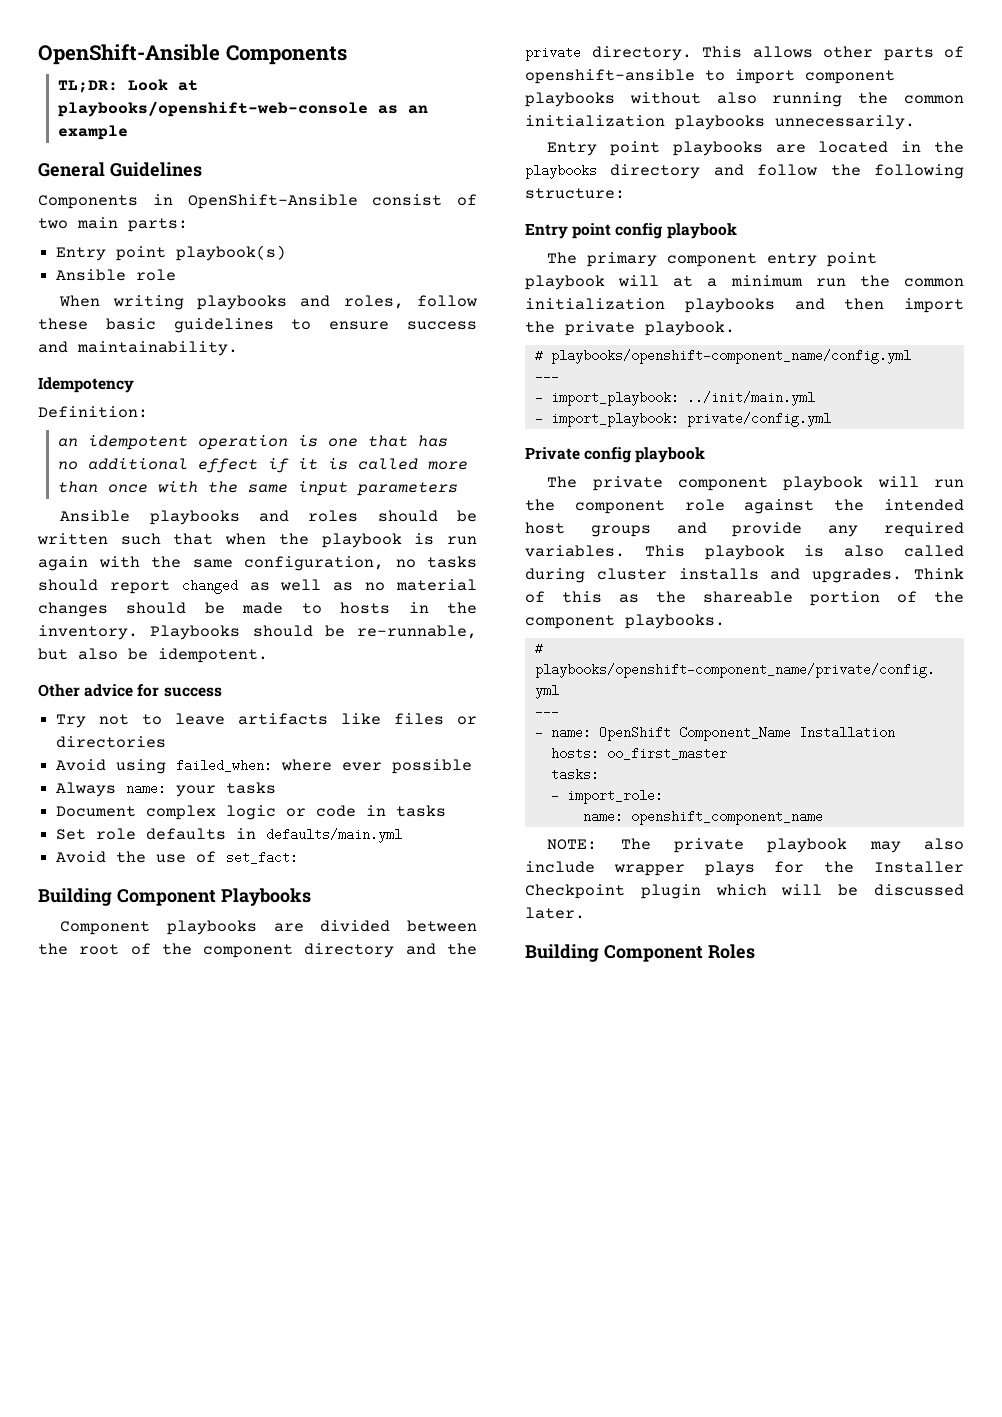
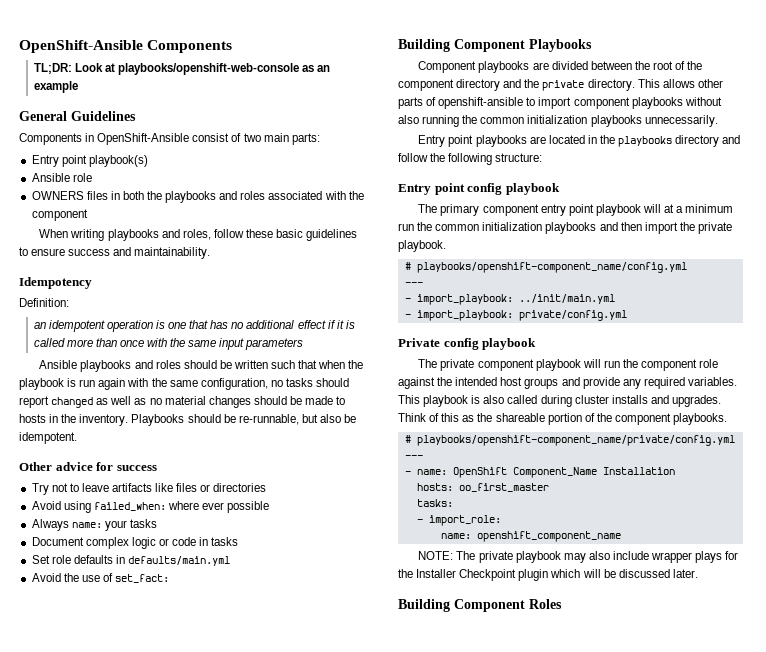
+ OWNERS files in both the playbooks and roles associated with the component

